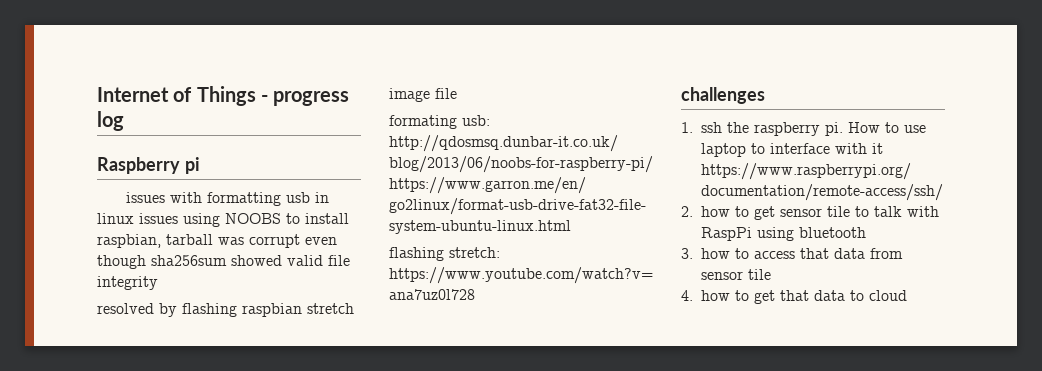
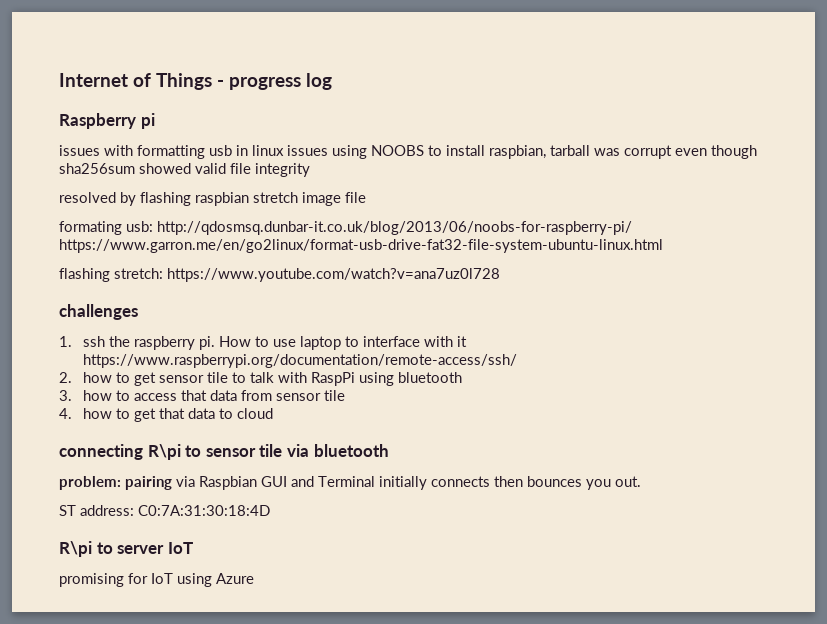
+ connecting R\pi to sensor tile via bluetooth
+ problem: pairing via Raspbian GUI and Terminal initially connects then bounces you out.
+ ST address: C0:7A:31:30:18:4D
+ R\pi to server IoT
+ promising for IoT using Azure

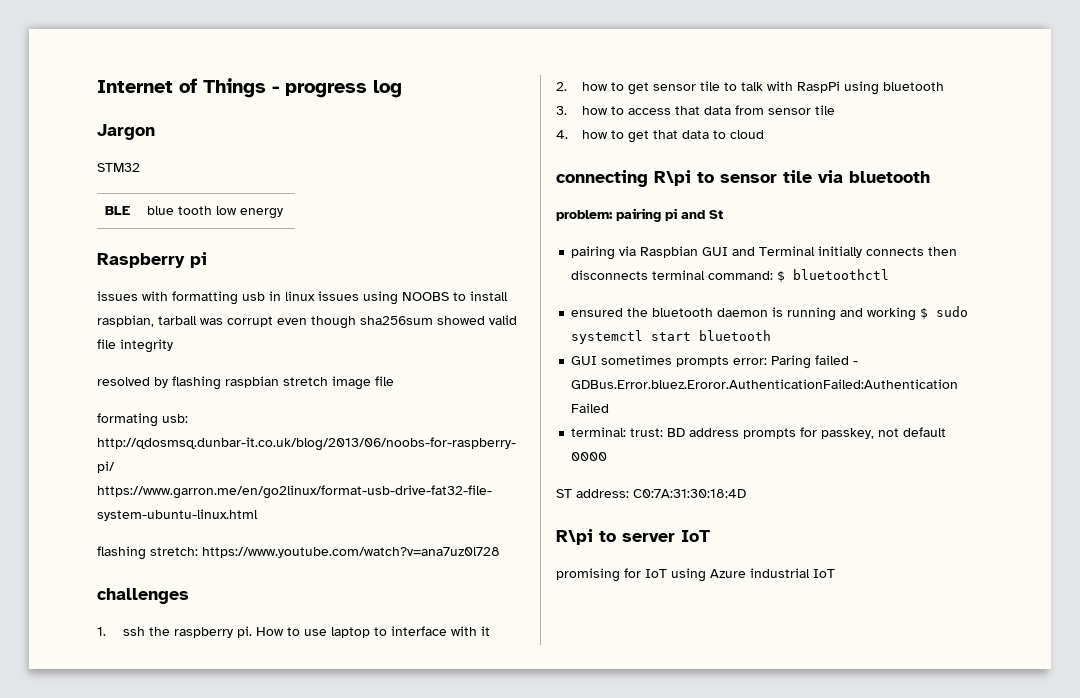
+ Jargon
+ STM32
+ BLE | blue tooth low energy
- How to use laptop to interface with it https://www.raspberrypi.org/documentation/remote-access/ssh/
+ How to use laptop to interface with it
- problem: pairing via Raspbian GUI and Terminal initially connects then bounces you out.
+ problem: pairing pi and St
+ pairing via Raspbian GUI and Terminal initially connects then disconnects terminal command: $ bluetoothctl
+ ensured the bluetooth daemon is running and working $ sudo systemctl start bluetooth
+ GUI sometimes prompts error: Paring failed - GDBus.Error.bluez.Eroror.AuthenticationFailed:Authentication Failed
+ terminal: trust: BD address prompts for passkey, not default 0000
- promising for IoT using Azure
+ promising for IoT using Azure industrial IoT

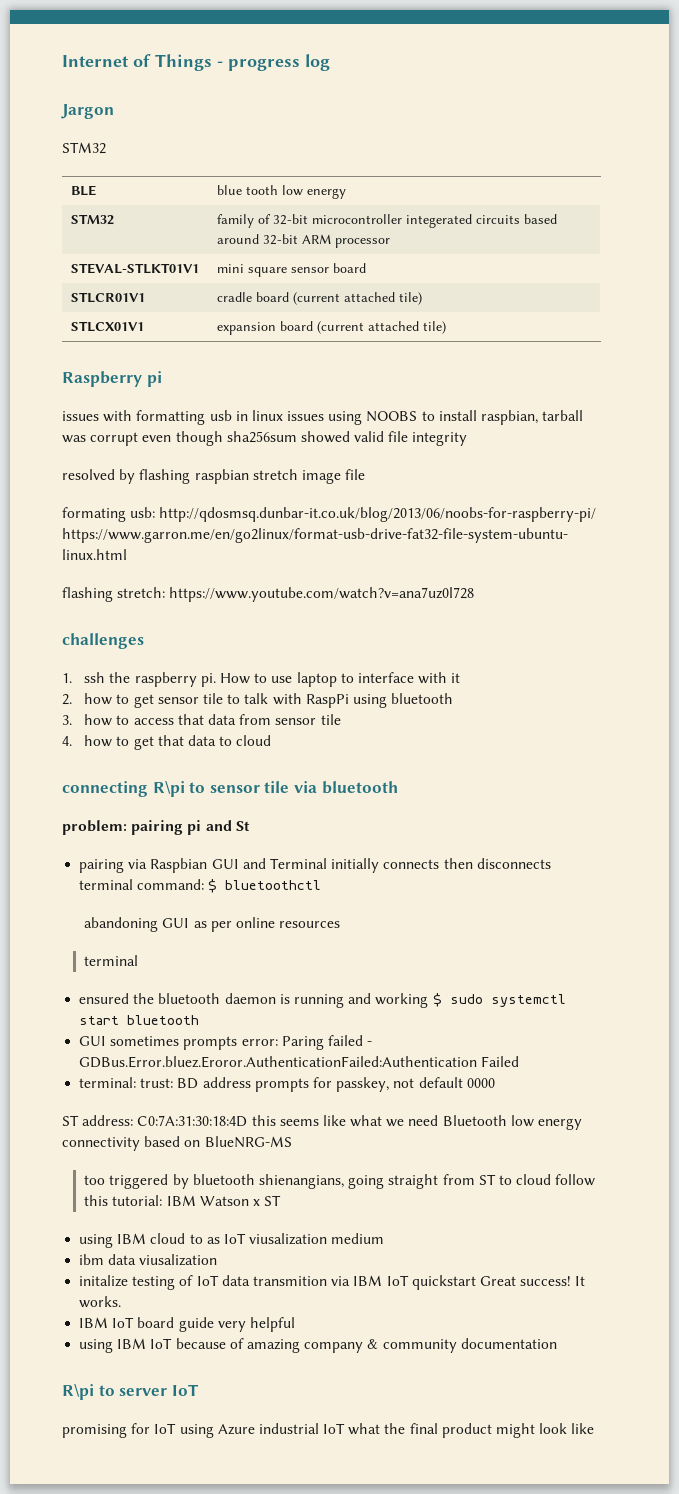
+ STM32 | family of 32-bit microcontroller integerated circuits based around 32-bit ARM processor
+ STEVAL-STLKT01V1 | mini square sensor board
+ STLCR01V1 | cradle board (current attached tile)
+ STLCX01V1 | expansion board (current attached tile)
+ abandoning GUI as per online resources
+ terminal
- ST address: C0:7A:31:30:18:4D
+ ST address: C0:7A:31:30:18:4D this seems like what we need Bluetooth low energy connectivity based on BlueNRG-MS
+ too triggered by bluetooth shienangians, going straight from ST to cloud follow this tutorial: IBM Watson x ST
+ using IBM cloud to as IoT viusalization medium
+ ibm data viusalization
+ initalize testing of IoT data transmition via IBM IoT quickstart Great success! It works.
+ IBM IoT board guide very helpful
+ using IBM IoT because of amazing company & community documentation
- promising for IoT using Azure industrial IoT
+ promising for IoT using Azure industrial IoT what the final product might look like

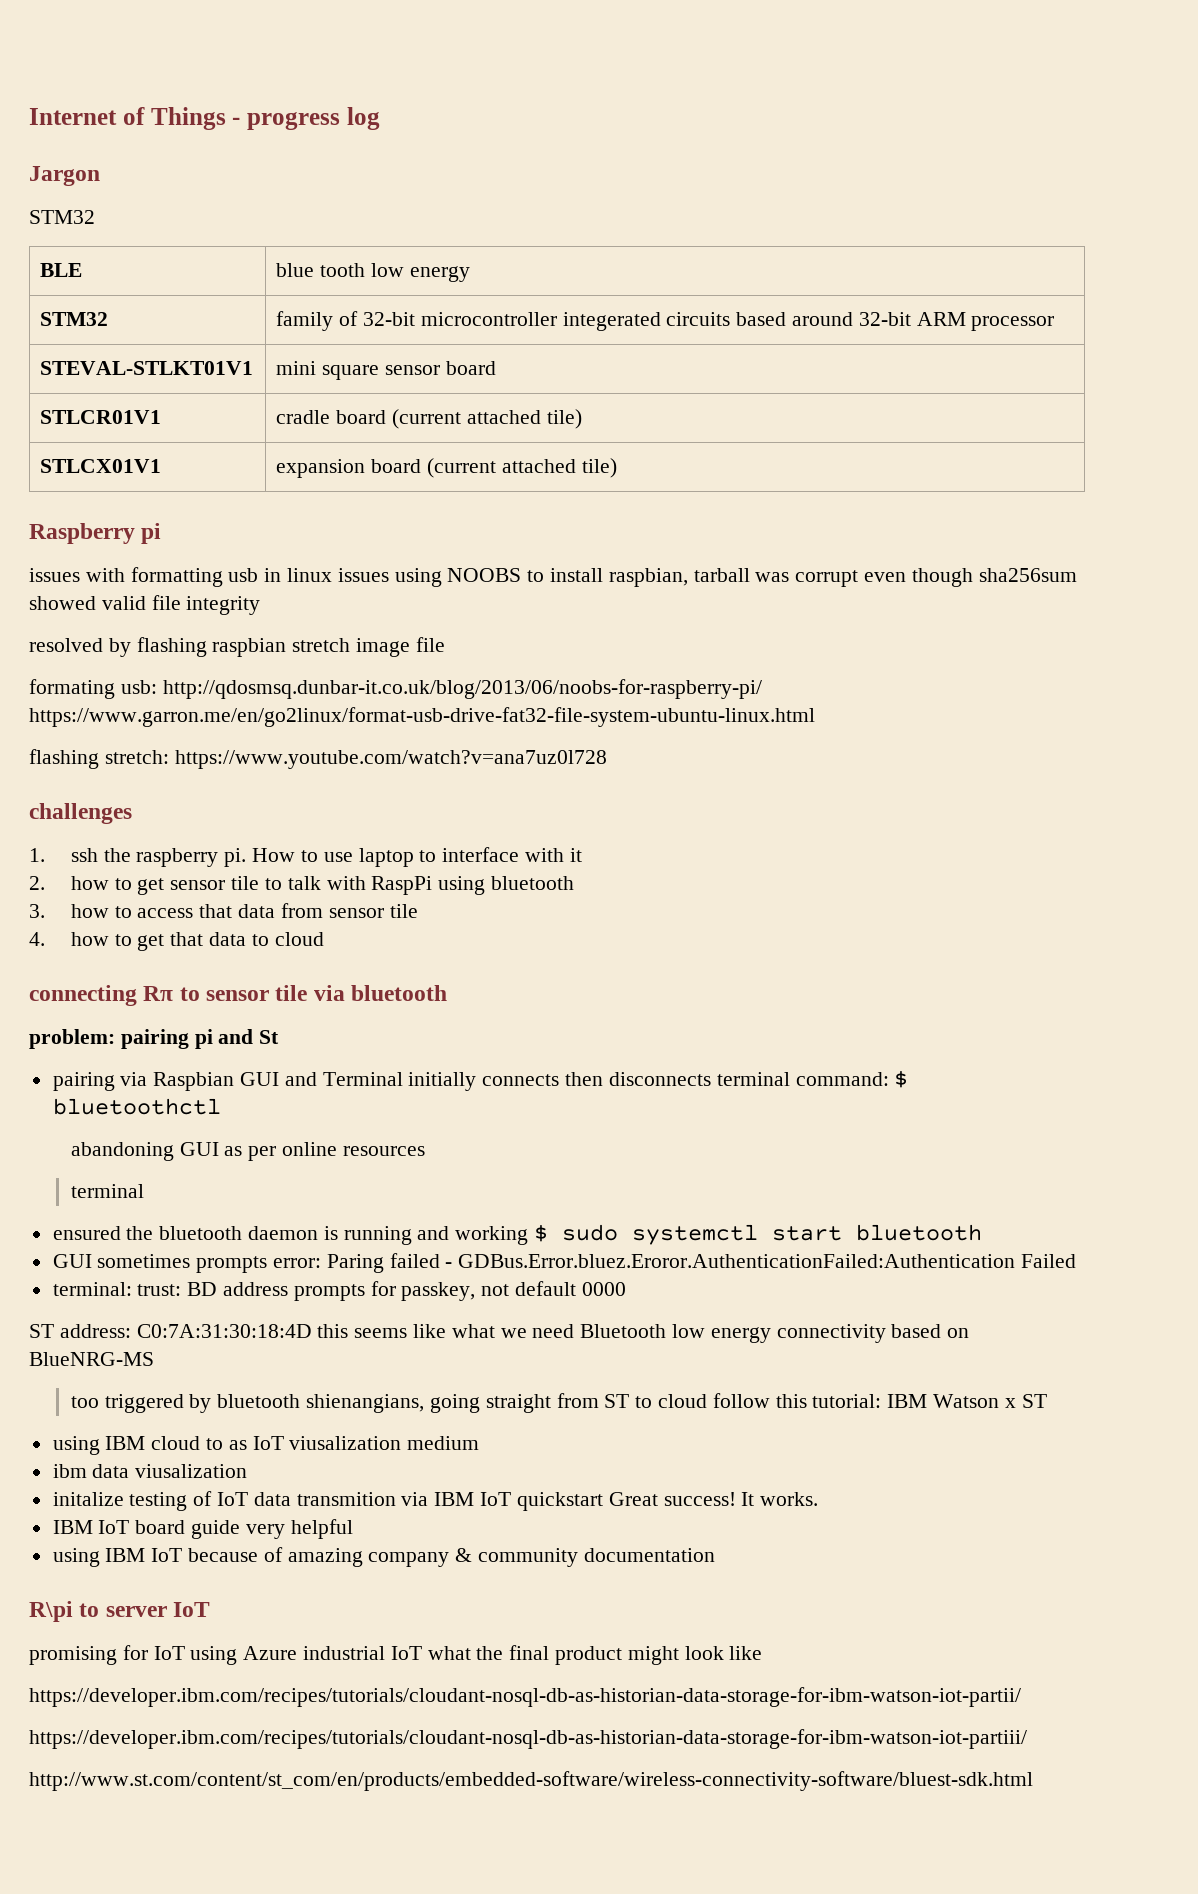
- connecting R\pi to sensor tile via bluetooth
+ connecting Rπ to sensor tile via bluetooth
+ https://developer.ibm.com/recipes/tutorials/cloudant-nosql-db-as-historian-data-storage-for-ibm-watson-iot-partii/
+ https://developer.ibm.com/recipes/tutorials/cloudant-nosql-db-as-historian-data-storage-for-ibm-watson-iot-partiii/
+ http://www.st.com/content/st_com/en/products/embedded-software/wireless-connectivity-software/bluest-sdk.html

